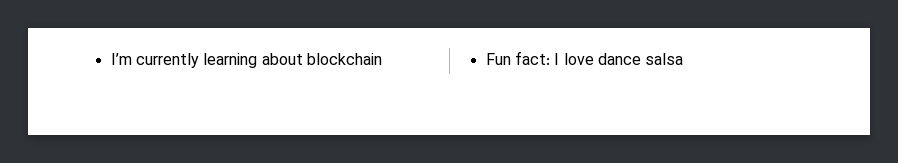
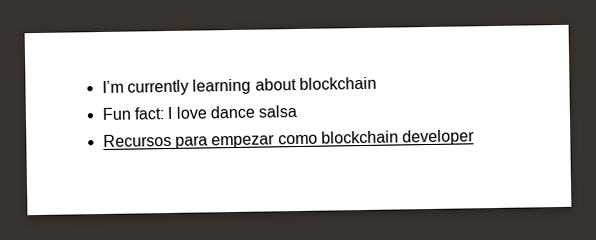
+ Recursos para empezar como blockchain developer

